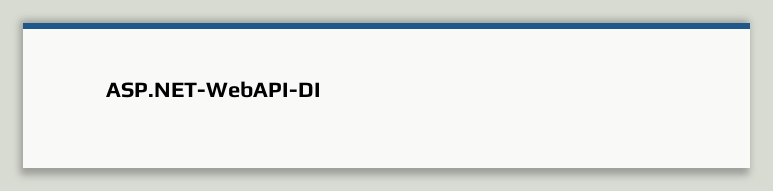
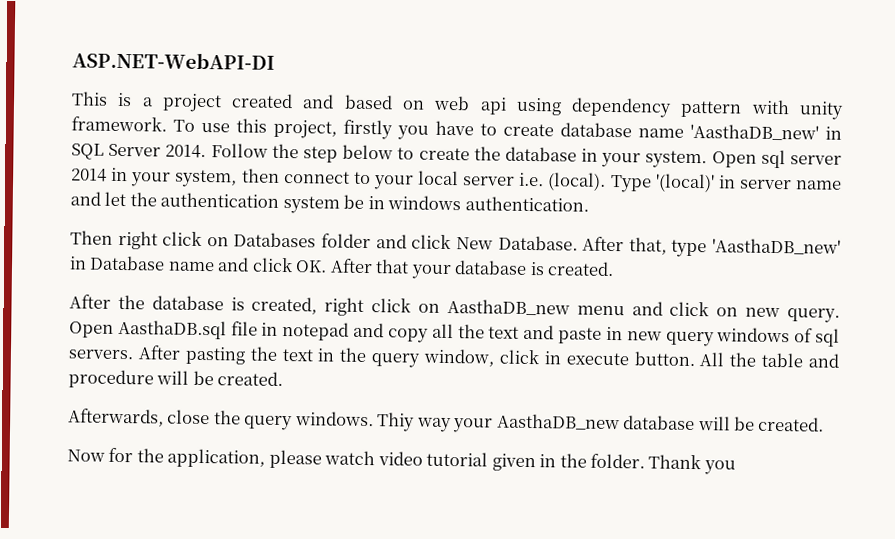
+ This is a project created and based on web api using dependency pattern with unity framework. To use this project, firstly you have to create database name 'AasthaDB_new' in SQL Server 2014. Follow the step below to create the database in your system. Open sql server 2014 in your system, then connect to your local server i.e. (local). Type '(local)' in server name and let the authentication system be in windows authentication.
+ Then right click on Databases folder and click New Database. After that, type 'AasthaDB_new' in Database name and click OK. After that your database is created.
+ After the database is created, right click on AasthaDB_new menu and click on new query. Open AasthaDB.sql file in notepad and copy all the text and paste in new query windows of sql servers. After pasting the text in the query window, click in execute button. All the table and procedure will be created.
+ Afterwards, close the query windows. Thiy way your AasthaDB_new database will be created.
+ Now for the application, please watch video tutorial given in the folder. Thank you

